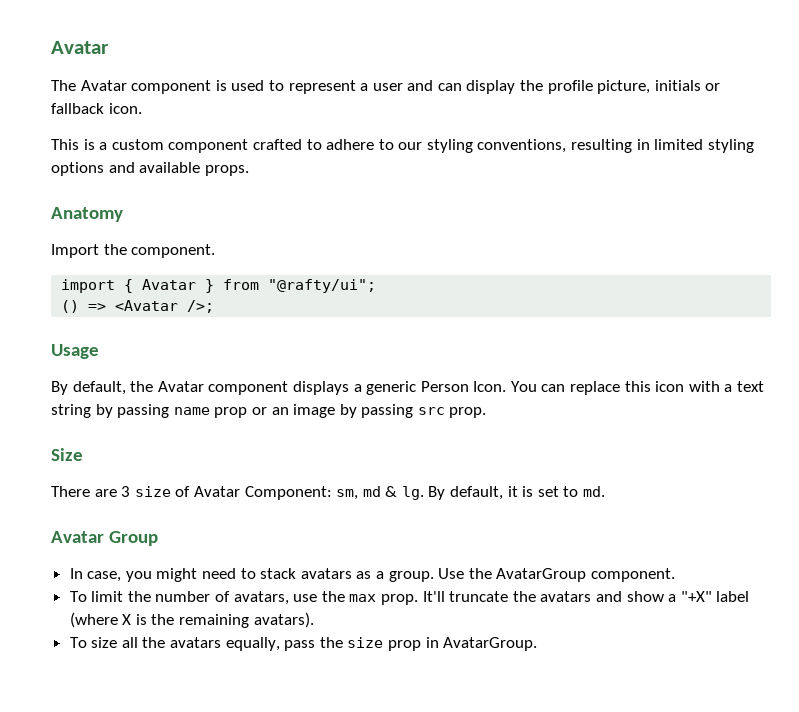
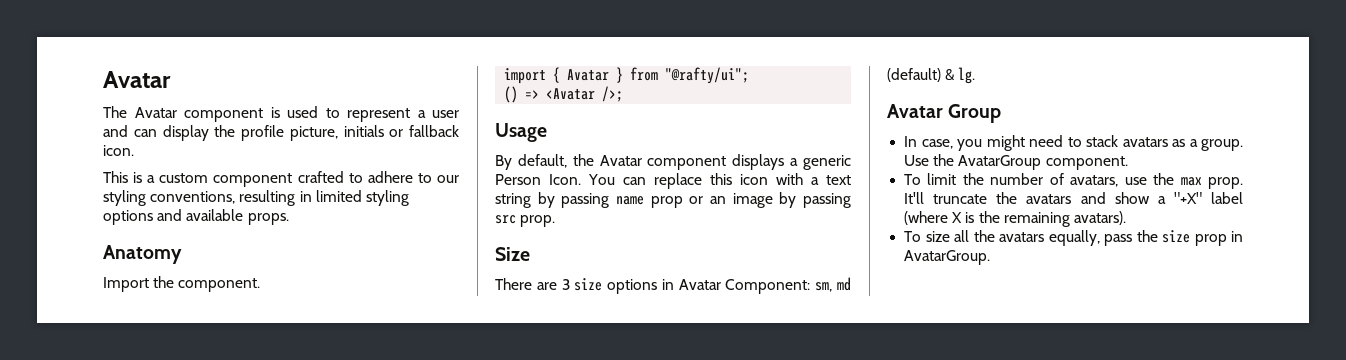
- There are 3 size of Avatar Component: sm, md & lg. By default, it is set to md.
+ There are 3 size options in Avatar Component: sm, md (default) & lg.

